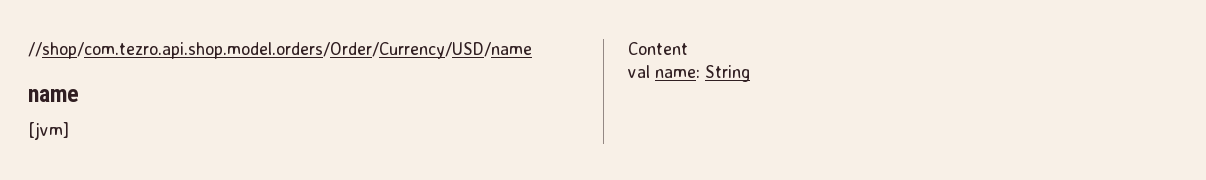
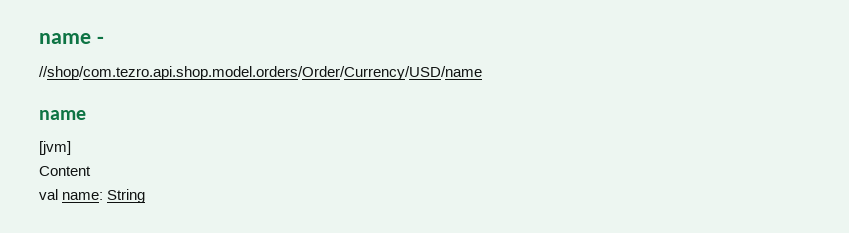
+ name -

